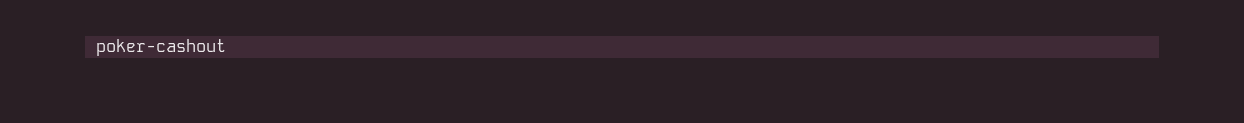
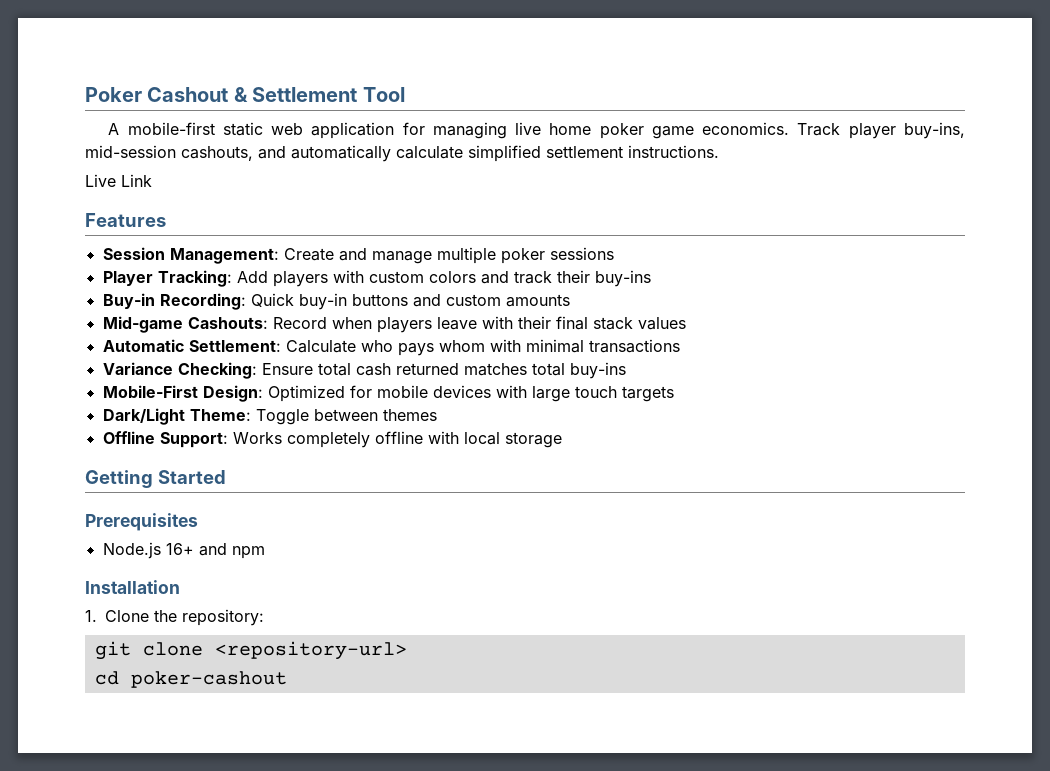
- poker-cashout
+ Poker Cashout & Settlement Tool
+ A mobile-first static web application for managing live home poker game economics. Track player buy-ins, mid-session cashouts, and automatically calculate simplified settlement instructions.
+ Live Link
+ Features
+ Session Management: Create and manage multiple poker sessions
+ Player Tracking: Add players with custom colors and track their buy-ins
+ Buy-in Recording: Quick buy-in buttons and custom amounts
+ Mid-game Cashouts: Record when players leave with their final stack values
+ Automatic Settlement: Calculate who pays whom with minimal transactions
+ Variance Checking: Ensure total cash returned matches total buy-ins
+ Mobile-First Design: Optimized for mobile devices with large touch targets
+ Dark/Light Theme: Toggle between themes
+ Offline Support: Works completely offline with local storage
+ Getting Started
+ Prerequisites
+ Node.js 16+ and npm
+ Installation
+ 1. Clone the repository:
+ git clone <repository-url>
+ cd poker-cashout

